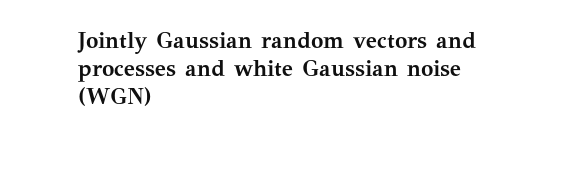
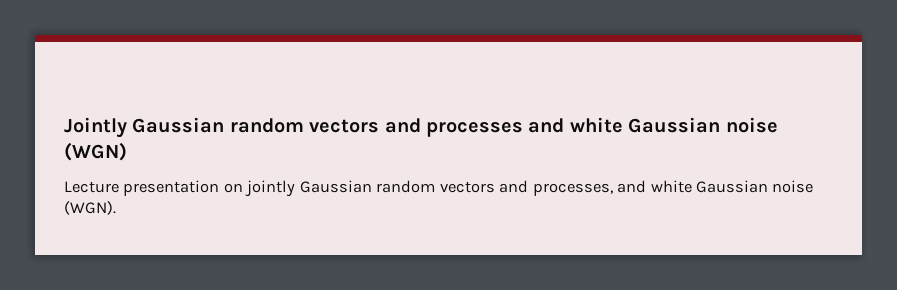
+ Lecture presentation on jointly Gaussian random vectors and processes, and white Gaussian noise (WGN).

